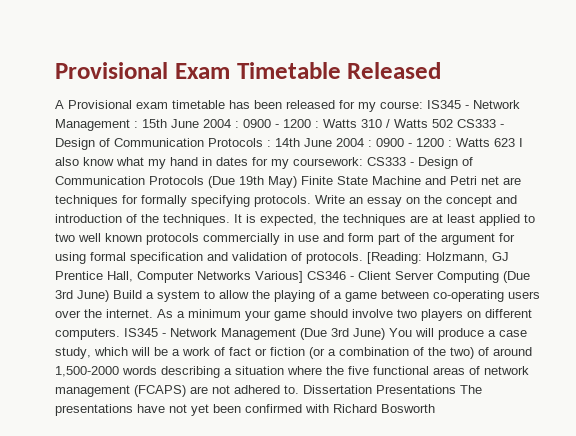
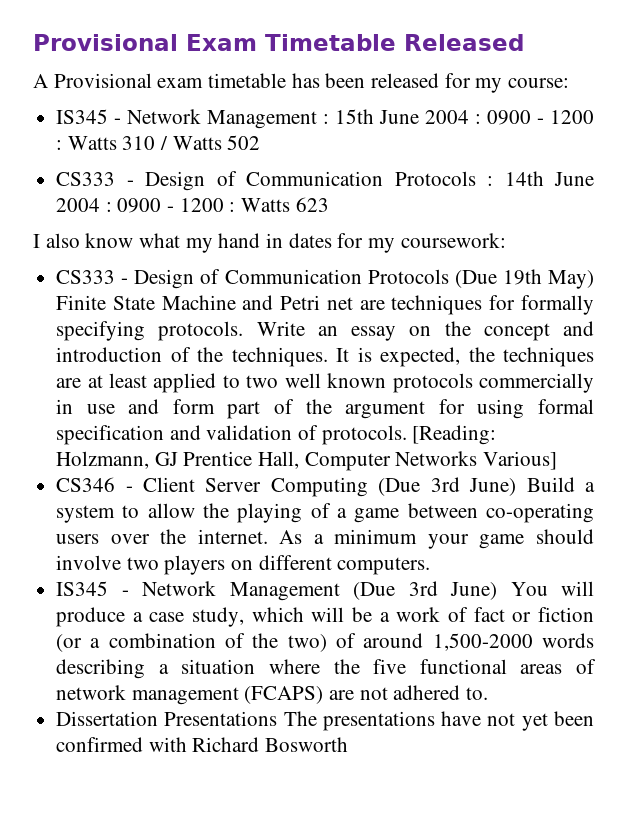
- A Provisional exam timetable has been released for my course: IS345 - Network Management :
+ A Provisional exam timetable has been released for my course:
+ IS345 - Network Management :
- Watts 310 / Watts 502 CS333 - Design of Communication Protocols :
+ Watts 310 / Watts 502
+ CS333 - Design of Communication Protocols :
- Watts 623 I also know what my hand in dates for my coursework: CS333 - Design of Communication Protocols (Due 19th May) Finite State Machine and Petri net are techniques for formally specifying protocols.
+ Watts 623
+ I also know what my hand in dates for my coursework:
+ CS333 - Design of Communication Protocols (Due 19th May) Finite State Machine and Petri net are techniques for formally specifying protocols.
- [Reading: Holzmann, GJ Prentice Hall, Computer Networks Various] CS346 - Client Server Computing (Due 3rd June) Build a system to allow the playing of a game between co-operating users over the internet.
+ [Reading: Holzmann, GJ Prentice Hall, Computer Networks Various]
+ CS346 - Client Server Computing (Due 3rd June) Build a system to allow the playing of a game between co-operating users over the internet.
- As a minimum your game should involve two players on different computers. IS345 - Network Management (Due 3rd June) You will produce a case study, which will be a work of fact or fiction (or a combination of the two) of around 1,500-2000 words describing a situation where the five functional areas of network management (FCAPS) are not adhered to. Dissertation Presentations The presentations have not yet been confirmed with Richard Bosworth
+ As a minimum your game should involve two players on different computers.
+ IS345 - Network Management (Due 3rd June) You will produce a case study, which will be a work of fact or fiction (or a combination of the two) of around 1,500-2000 words describing a situation where the five functional areas of network management (FCAPS) are not adhered to.
+ Dissertation Presentations The presentations have not yet been confirmed with Richard Bosworth

